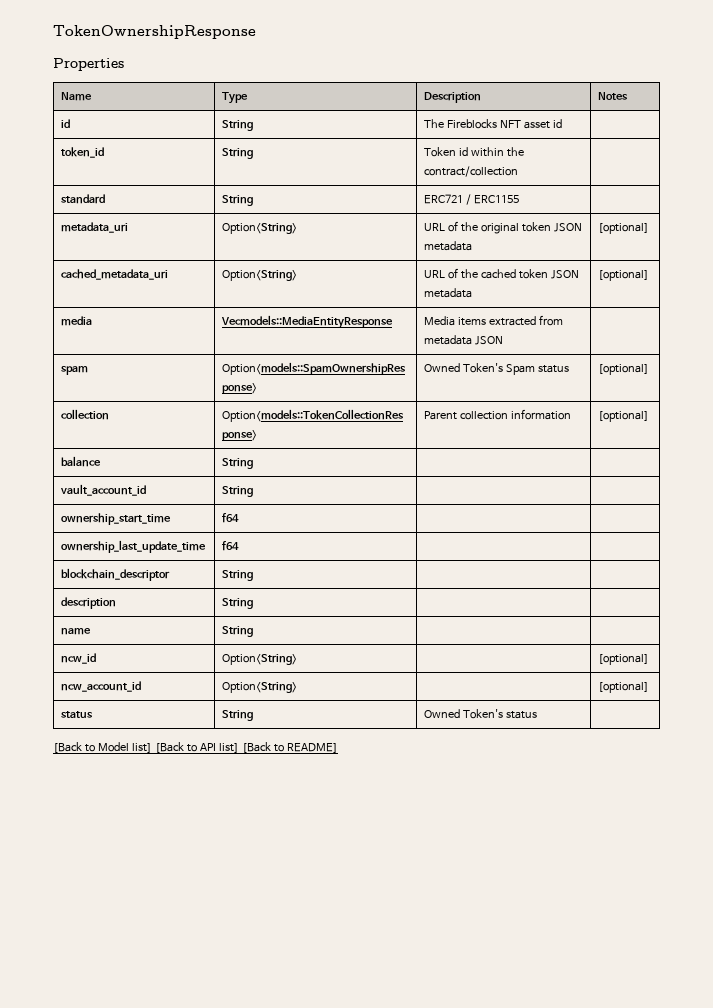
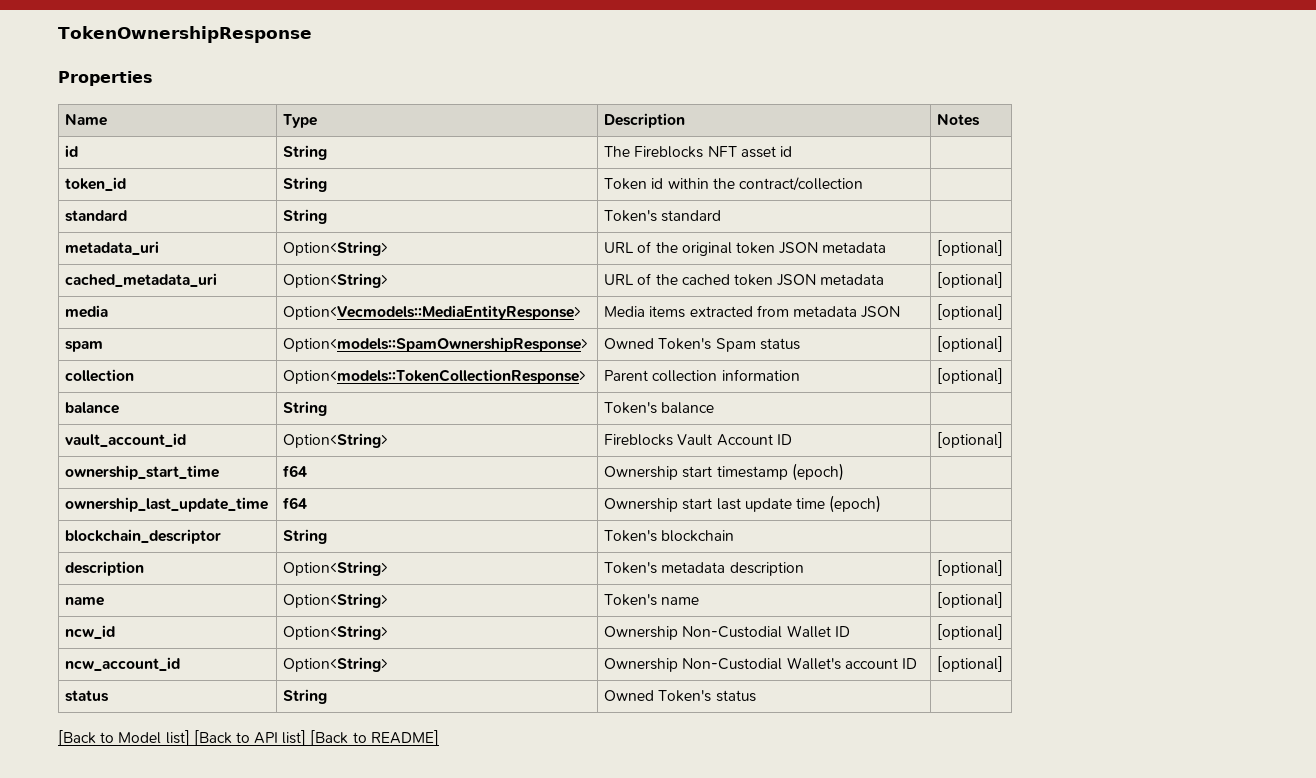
- standard | String | ERC721 / ERC1155 |
+ standard | String | Token's standard |
- media | Vecmodels::MediaEntityResponse | Media items extracted from metadata JSON |
+ media | Option<Vecmodels::MediaEntityResponse> | Media items extracted from metadata JSON | [optional]
- balance | String | |
+ balance | String | Token's balance |
- vault_account_id | String | |
- ownership_start_time | f64 | |
- ownership_last_update_time | f64 | |
+ vault_account_id | Option<String> | Fireblocks Vault Account ID | [optional]
+ ownership_start_time | f64 | Ownership start timestamp (epoch) |
+ ownership_last_update_time | f64 | Ownership start last update time (epoch) |
- blockchain_descriptor | String | |
- description | String | |
- name | String | |
- ncw_id | Option<String> | | [optional]
- ncw_account_id | Option<String> | | [optional]
+ blockchain_descriptor | String | Token's blockchain |
+ description | Option<String> | Token's metadata description | [optional]
+ name | Option<String> | Token's name | [optional]
+ ncw_id | Option<String> | Ownership Non-Custodial Wallet ID | [optional]
+ ncw_account_id | Option<String> | Ownership Non-Custodial Wallet's account ID | [optional]

